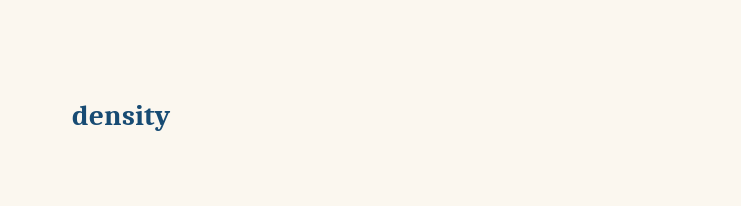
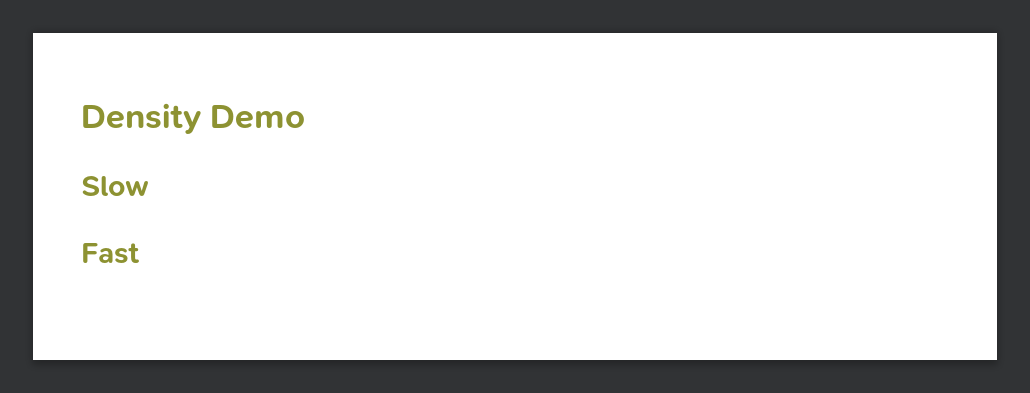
- density
+ Density Demo
+ Slow
+ Fast

